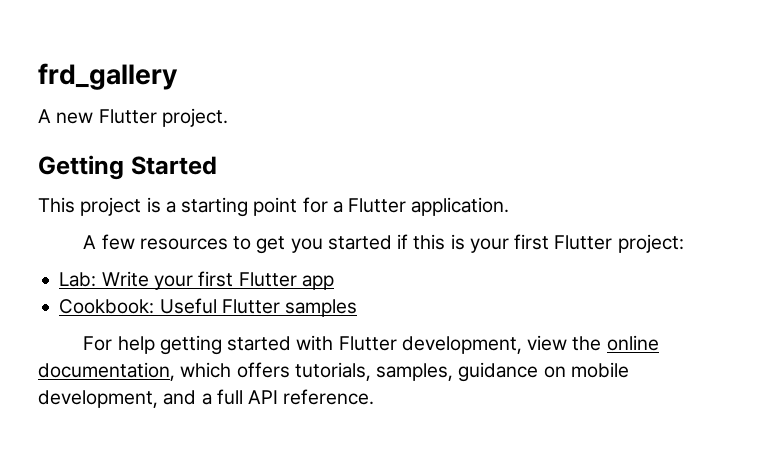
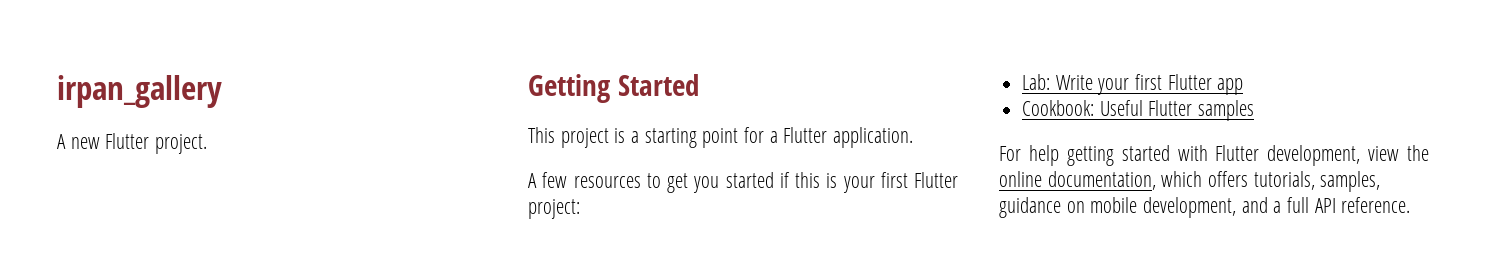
- frd_gallery
+ irpan_gallery

